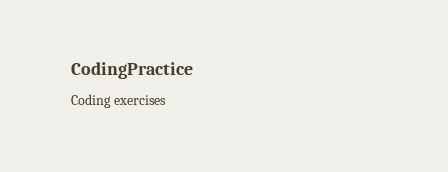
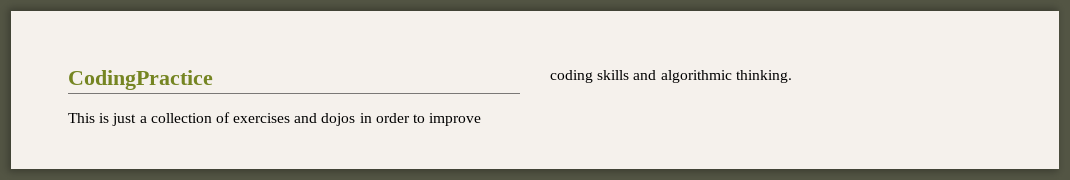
- Coding exercises
+ This is just a collection of exercises and dojos in order to improve coding skills and algorithmic thinking.

